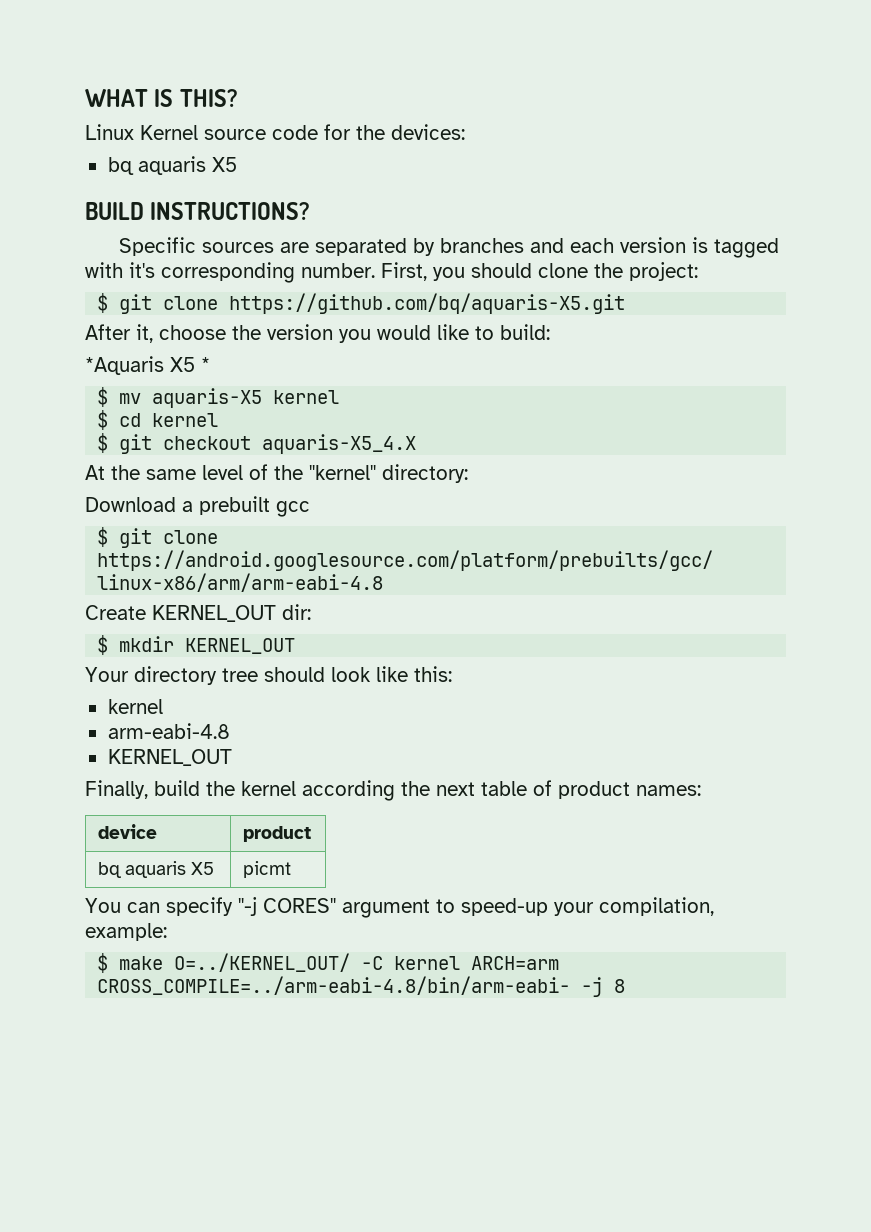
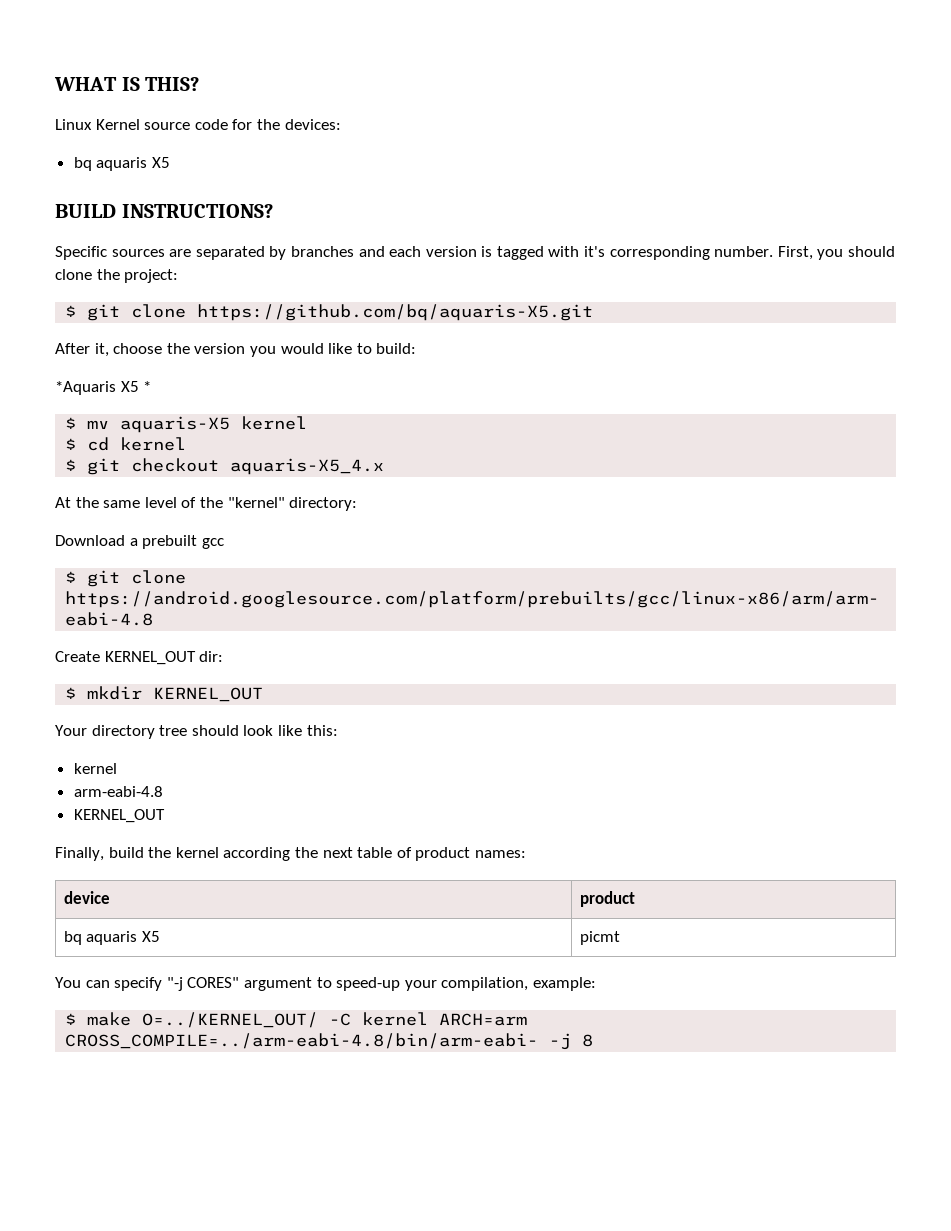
- $ git checkout aquaris-X5_4.X
+ $ git checkout aquaris-X5_4.x

